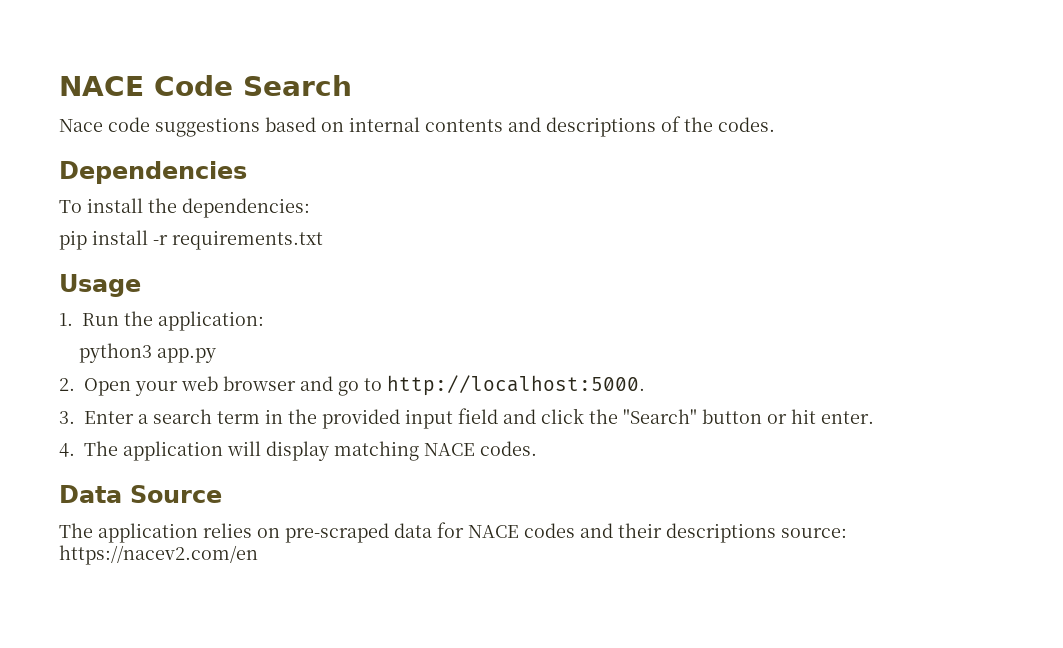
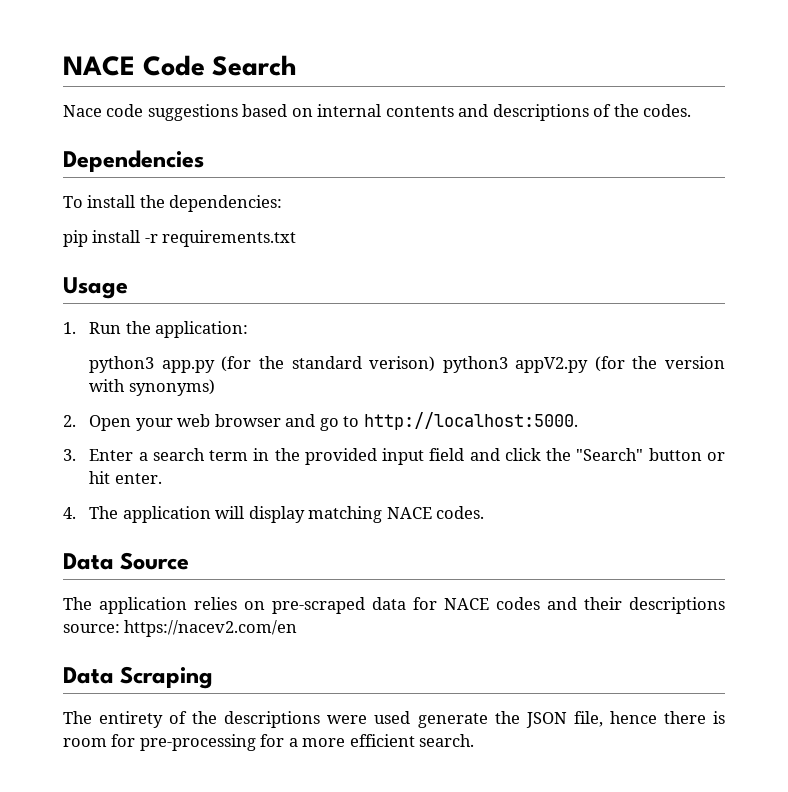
- python3 app.py
+ python3 app.py (for the standard verison) python3 appV2.py (for the version with synonyms)
+ Data Scraping
+ The entirety of the descriptions were used generate the JSON file, hence there is room for pre-processing for a more efficient search.

